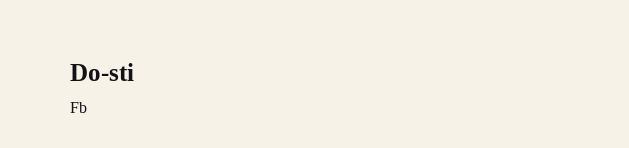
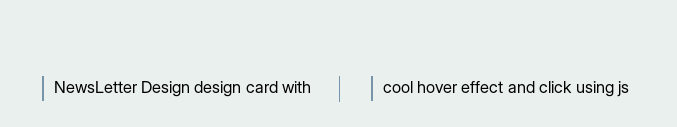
- Do-sti
- Fb
+ NewsLetter Design design card with cool hover effect and click using js

